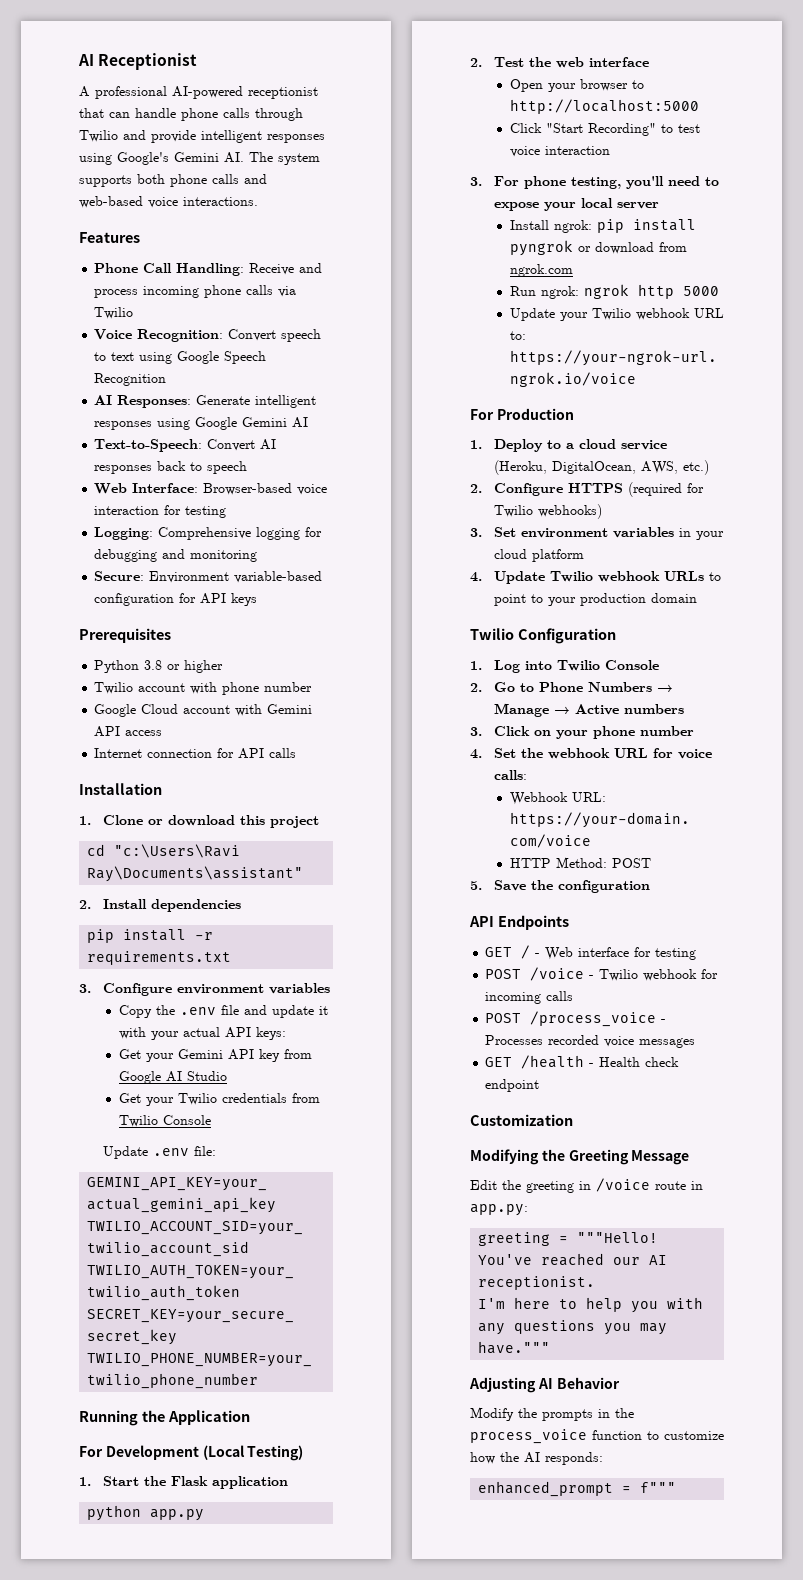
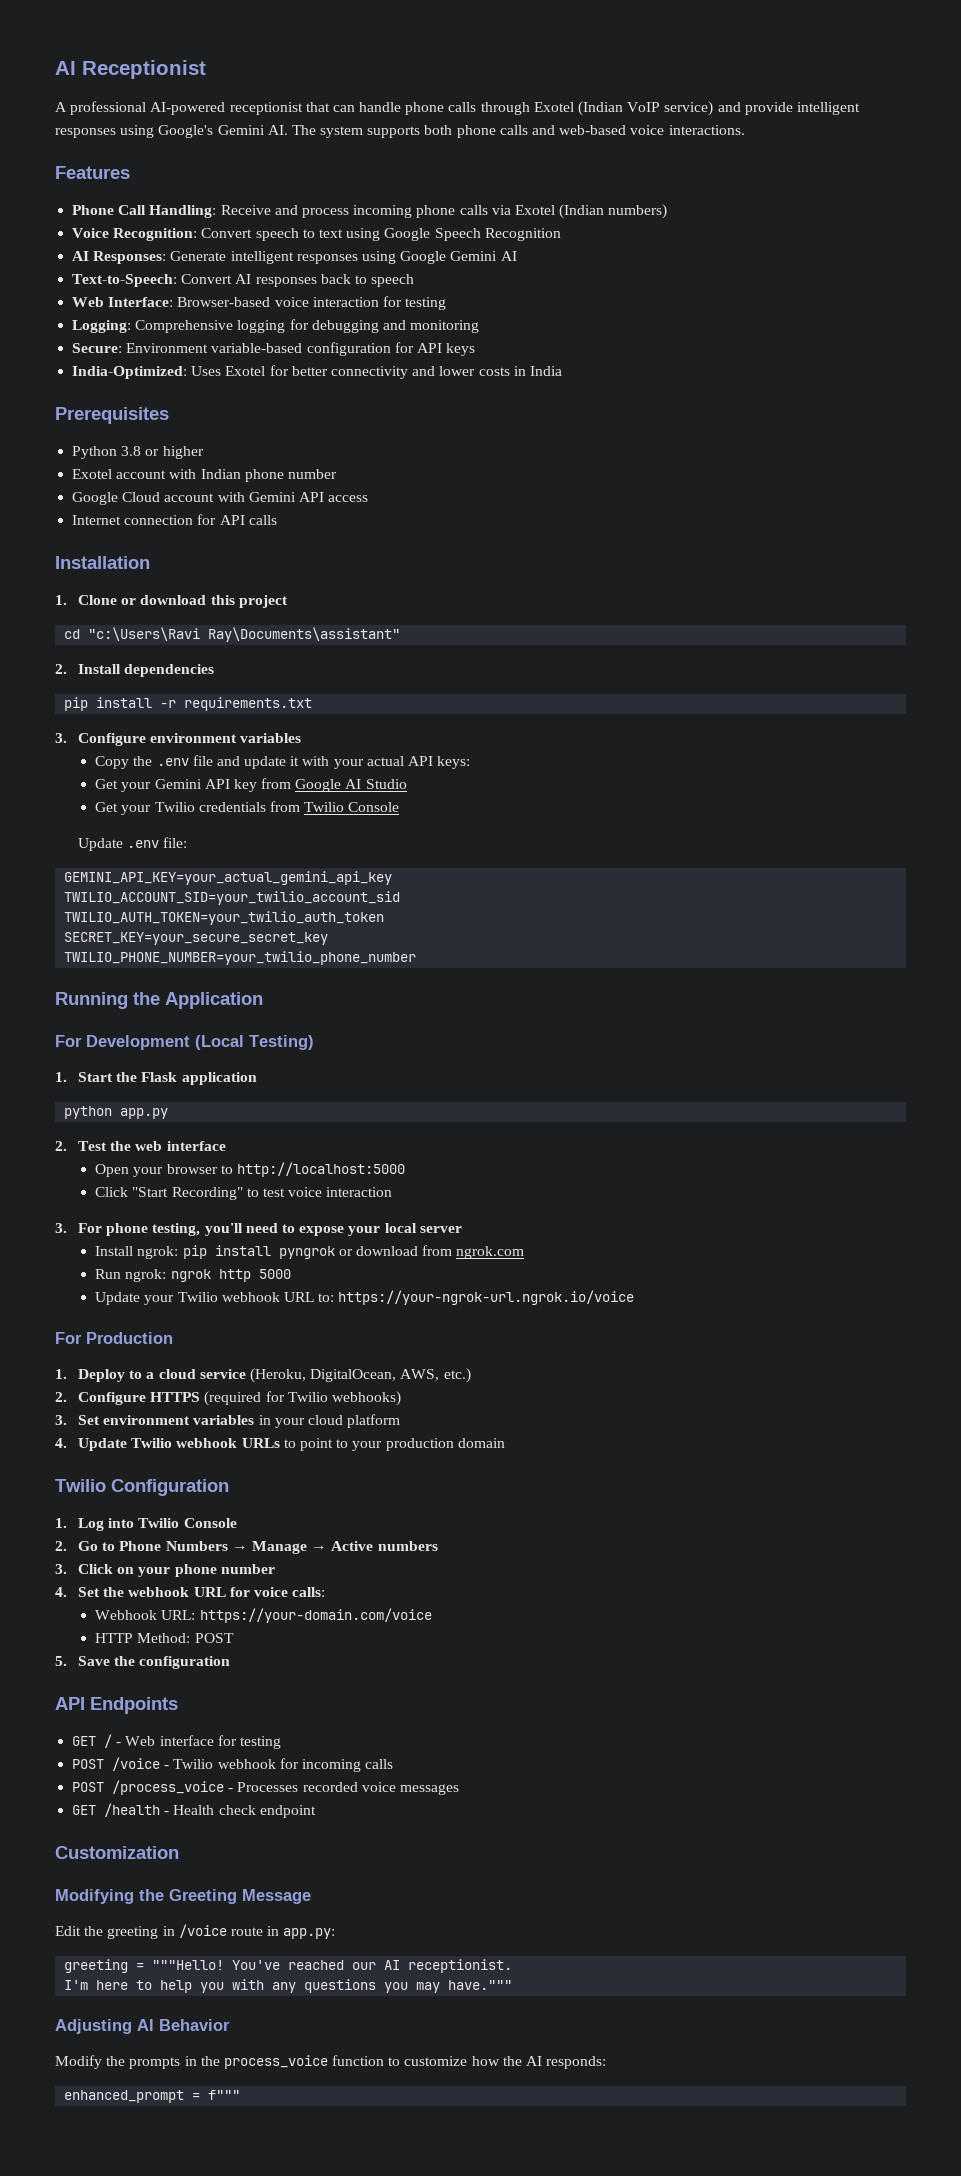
- A professional AI-powered receptionist that can handle phone calls through Twilio and provide intelligent responses using Google's Gemini AI. The system supports both phone calls and web-based voice interactions.
+ A professional AI-powered receptionist that can handle phone calls through Exotel (Indian VoIP service) and provide intelligent responses using Google's Gemini AI. The system supports both phone calls and web-based voice interactions.
- Phone Call Handling: Receive and process incoming phone calls via Twilio
+ Phone Call Handling: Receive and process incoming phone calls via Exotel (Indian numbers)
+ India-Optimized: Uses Exotel for better connectivity and lower costs in India
- Twilio account with phone number
+ Exotel account with Indian phone number

